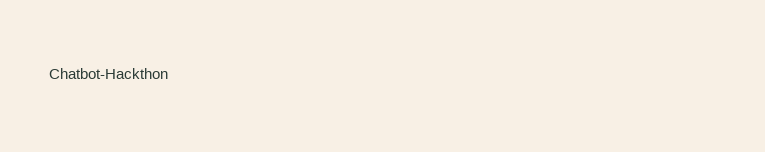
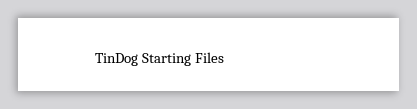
- Chatbot-Hackthon
+ TinDog Starting Files

